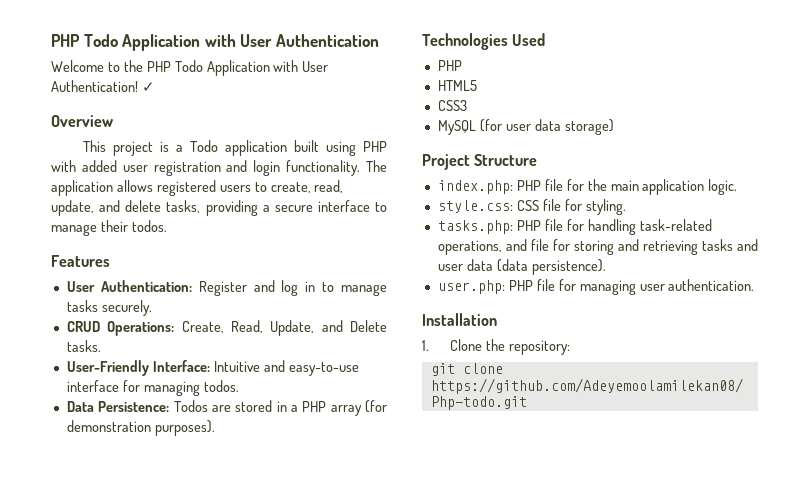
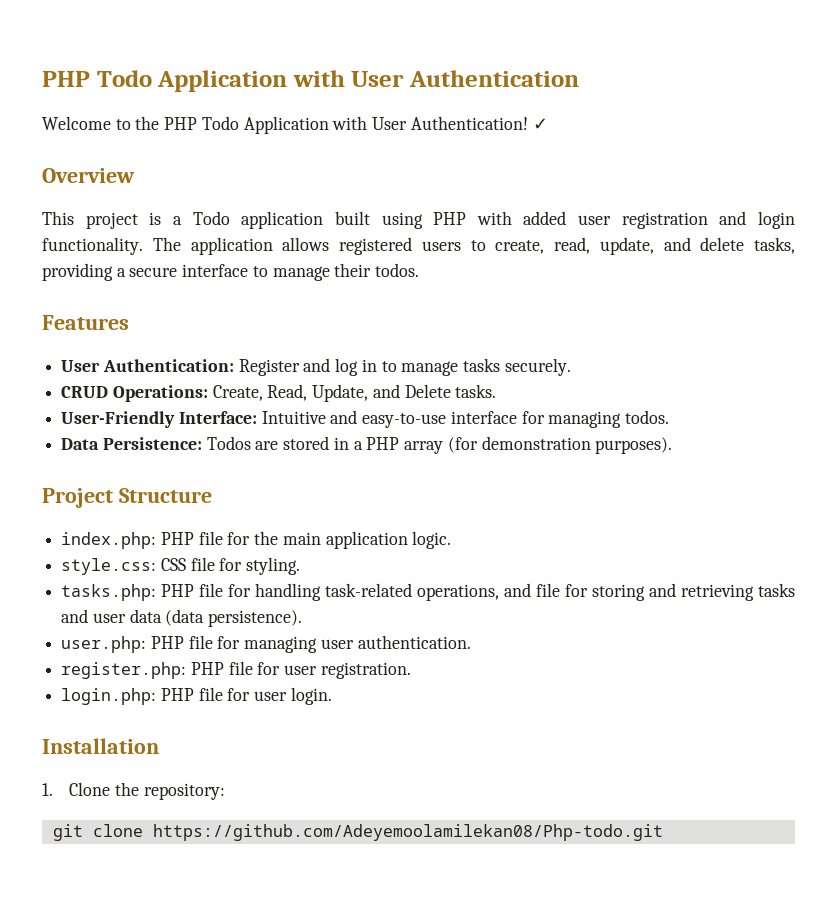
- Technologies Used
- PHP
- HTML5
- CSS3
- MySQL (for user data storage)
+ register.php: PHP file for user registration.
+ login.php: PHP file for user login.

